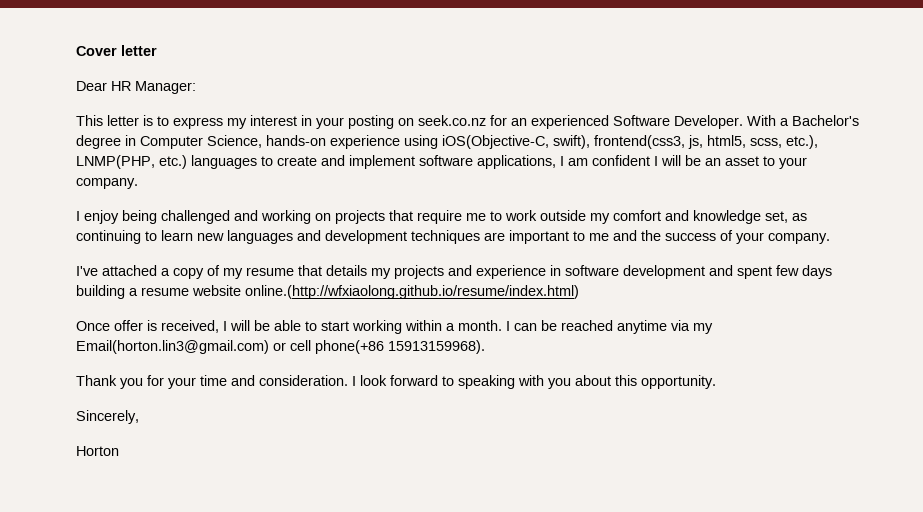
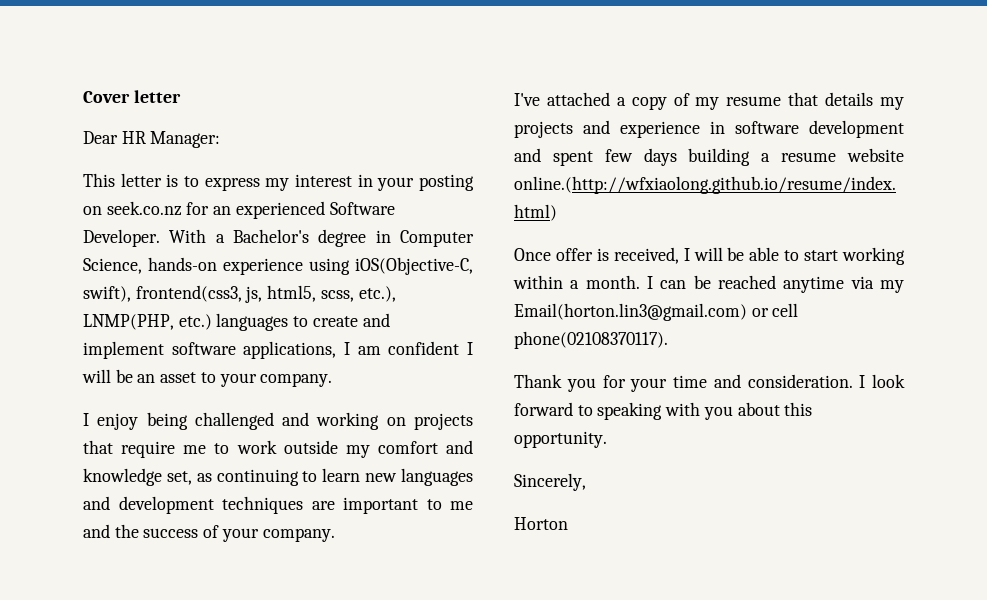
- I can be reached anytime via my Email(horton.lin3@gmail.com) or cell phone(+86 15913159968).
+ I can be reached anytime via my Email(horton.lin3@gmail.com) or cell phone(02108370117).

